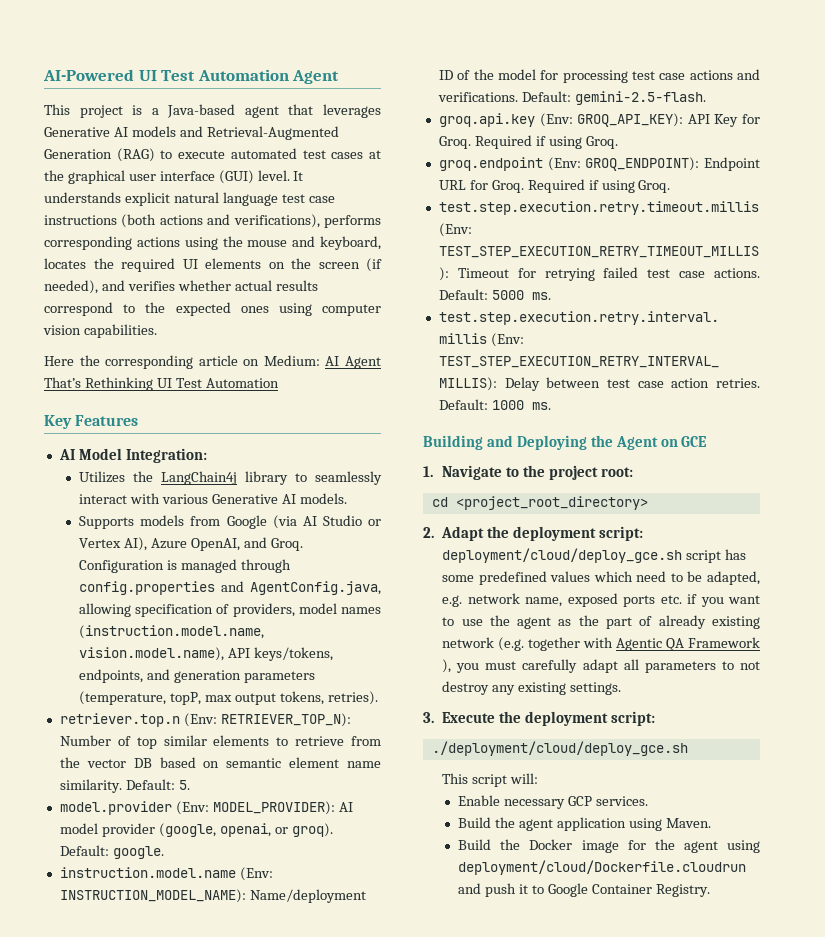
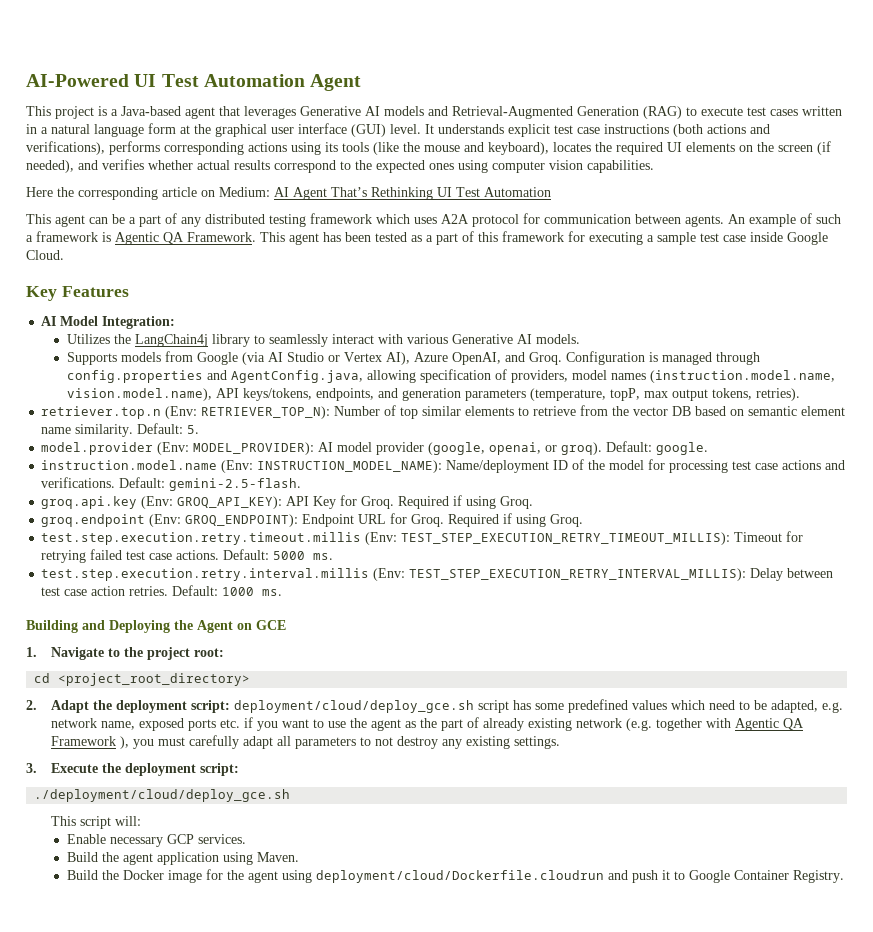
- This project is a Java-based agent that leverages Generative AI models and Retrieval-Augmented Generation (RAG) to execute automated test cases at the graphical user interface (GUI) level.
+ This project is a Java-based agent that leverages Generative AI models and Retrieval-Augmented Generation (RAG) to execute test cases written in a natural language form at the graphical user interface (GUI) level.
- It understands explicit natural language test case instructions (both actions and verifications), performs corresponding actions using the mouse and keyboard, locates the required UI elements on the screen (if needed), and verifies whether actual results correspond to the expected ones using computer vision capabilities.
+ It understands explicit test case instructions (both actions and verifications), performs corresponding actions using its tools (like the mouse and keyboard), locates the required UI elements on the screen (if needed), and verifies whether actual results correspond to the expected ones using computer vision capabilities.
+ This agent can be a part of any distributed testing framework which uses A2A protocol for communication between agents. An example of such a framework is Agentic QA Framework. This agent has been tested as a part of this framework for executing a sample test case inside Google Cloud.

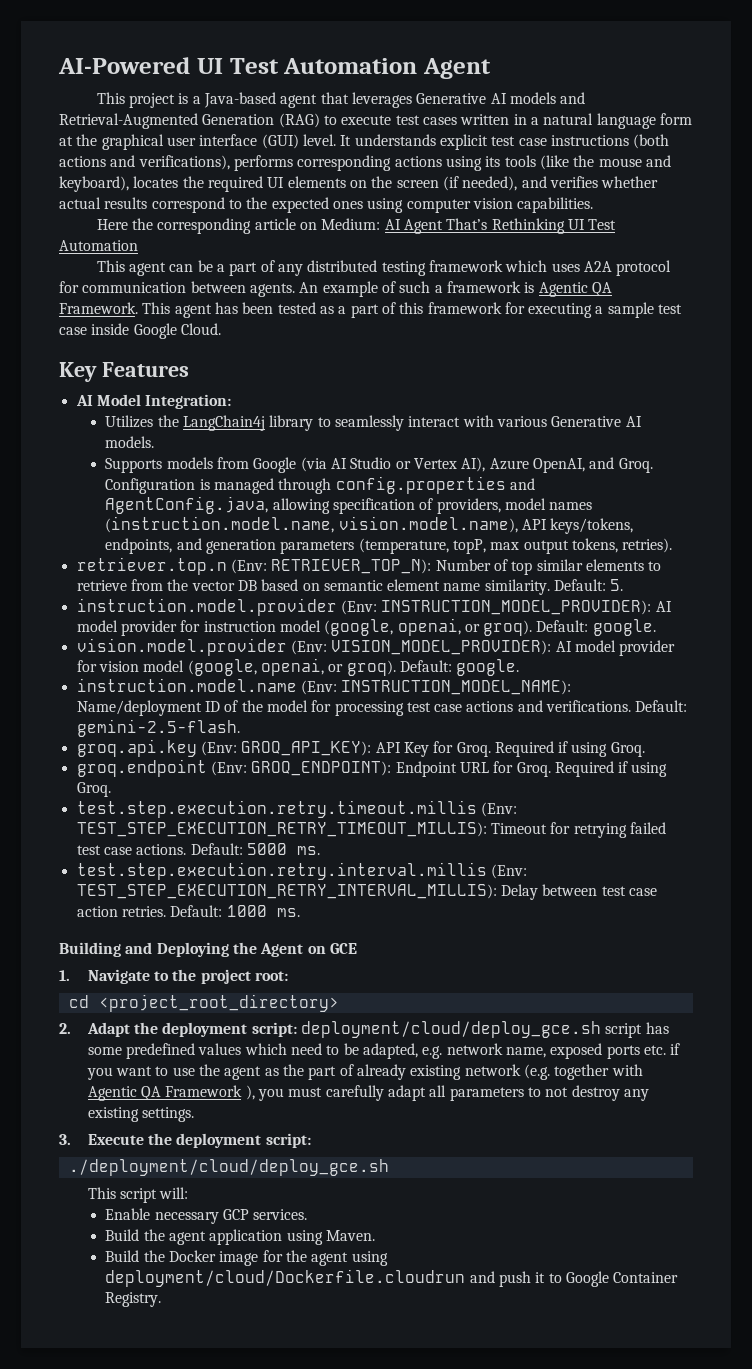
- model.provider (Env: MODEL_PROVIDER): AI model provider (google, openai, or groq).
+ instruction.model.provider (Env: INSTRUCTION_MODEL_PROVIDER): AI model provider for instruction model (google, openai, or groq). Default: google.
+ vision.model.provider (Env: VISION_MODEL_PROVIDER): AI model provider for vision model (google, openai, or groq).

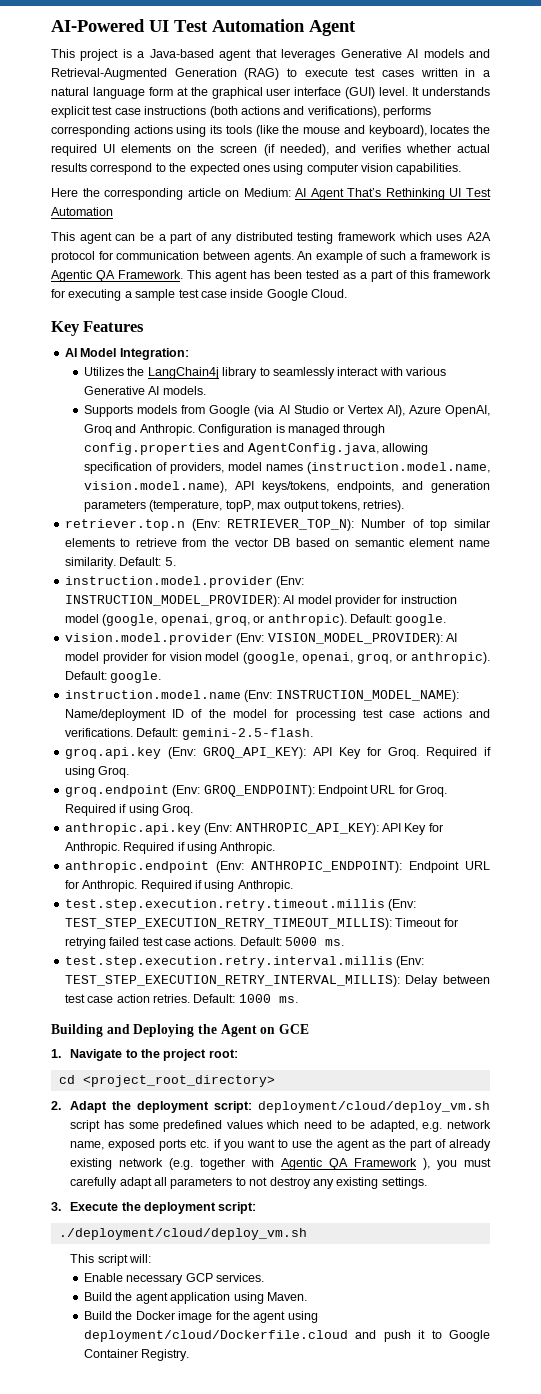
- Supports models from Google (via AI Studio or Vertex AI), Azure OpenAI, and Groq.
+ Supports models from Google (via AI Studio or Vertex AI), Azure OpenAI, Groq and Anthropic.
- instruction.model.provider (Env: INSTRUCTION_MODEL_PROVIDER): AI model provider for instruction model (google, openai, or groq).
+ instruction.model.provider (Env: INSTRUCTION_MODEL_PROVIDER): AI model provider for instruction model (google, openai, groq, or anthropic).
- vision.model.provider (Env: VISION_MODEL_PROVIDER): AI model provider for vision model (google, openai, or groq).
+ vision.model.provider (Env: VISION_MODEL_PROVIDER): AI model provider for vision model (google, openai, groq, or anthropic).
+ anthropic.api.key (Env: ANTHROPIC_API_KEY): API Key for Anthropic. Required if using Anthropic.
+ anthropic.endpoint (Env: ANTHROPIC_ENDPOINT): Endpoint URL for Anthropic. Required if using Anthropic.
- 2. Adapt the deployment script: deployment/cloud/deploy_gce.sh script has some predefined values which need to be adapted, e.g. network name, exposed ports etc. if you want to use the agent as the part of already existing network (e.g. together with Agentic QA Framework ), you must carefully adapt all parameters to not destroy any existing settings.
+ 2. Adapt the deployment script: deployment/cloud/deploy_vm.sh script has some predefined values which need to be adapted, e.g. network name, exposed ports etc. if you want to use the agent as the part of already existing network (e.g. together with Agentic QA Framework ), you must carefully adapt all parameters to not destroy any existing settings.
- ./deployment/cloud/deploy_gce.sh
+ ./deployment/cloud/deploy_vm.sh
- Build the Docker image for the agent using deployment/cloud/Dockerfile.cloudrun and push it to Google Container Registry.
+ Build the Docker image for the agent using deployment/cloud/Dockerfile.cloud and push it to Google Container Registry.

